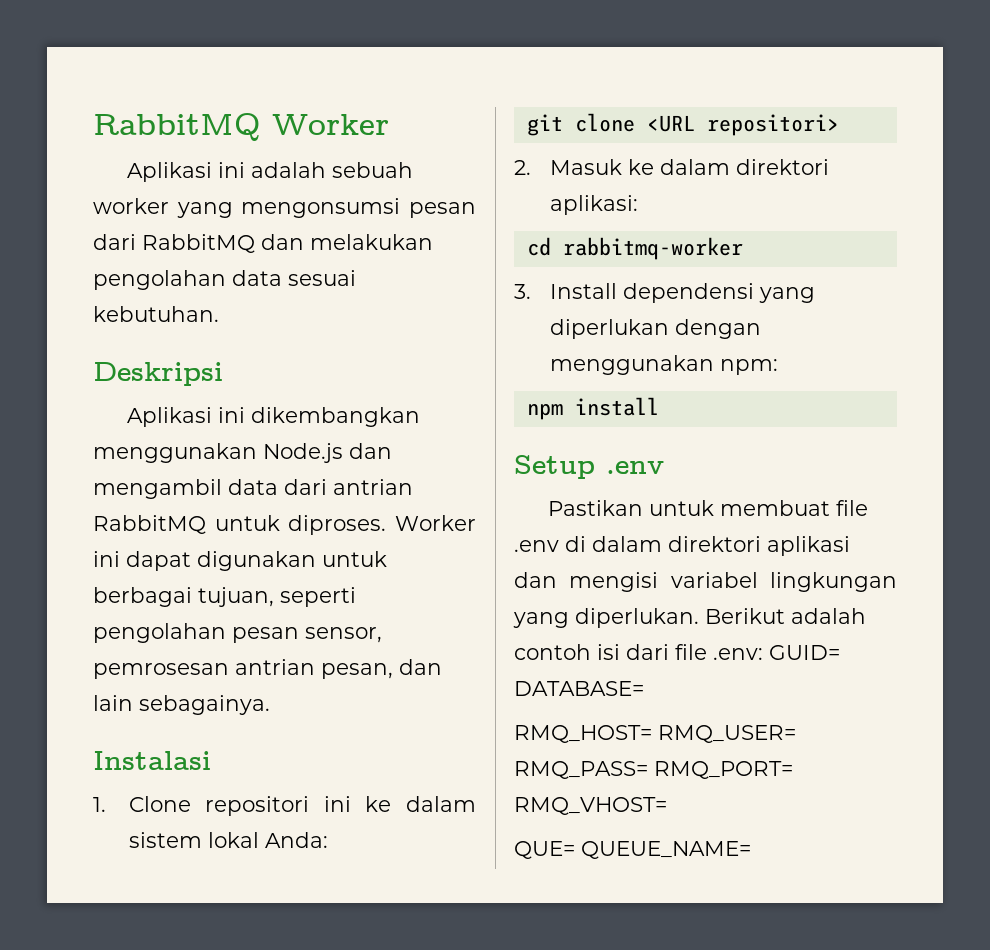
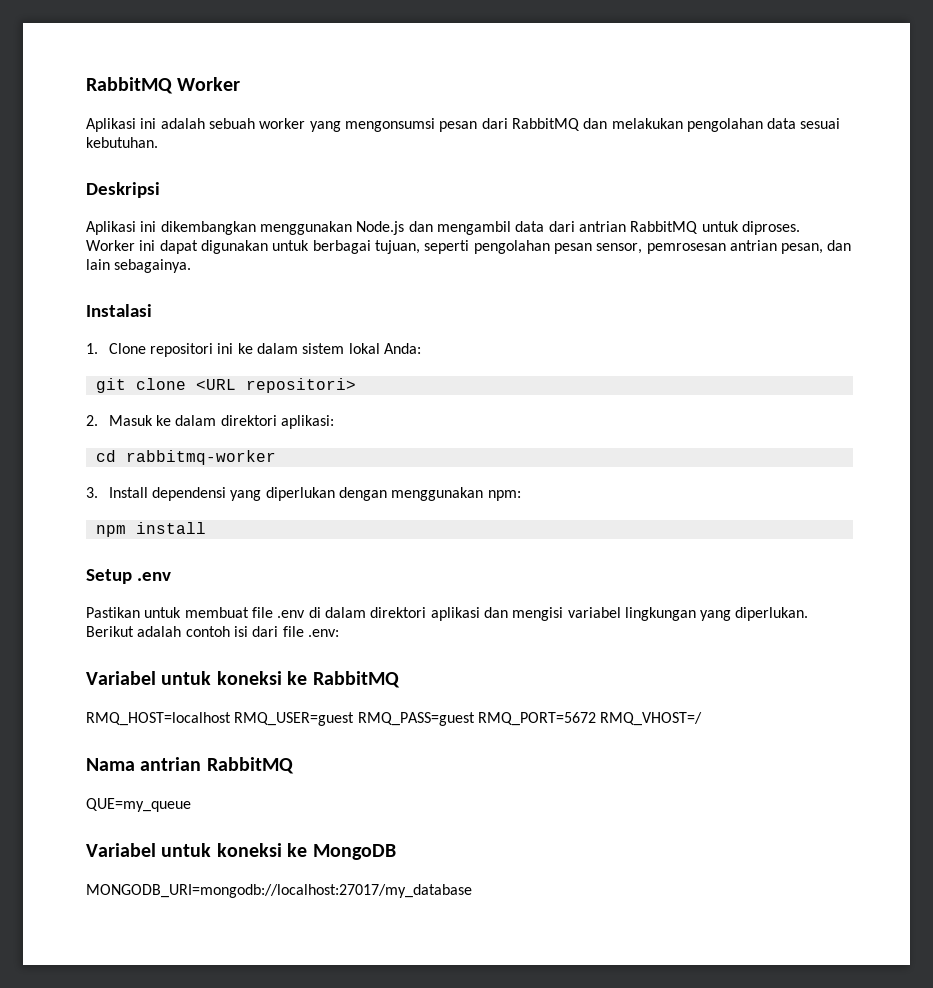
- Berikut adalah contoh isi dari file .env: GUID= DATABASE=
- RMQ_HOST= RMQ_USER= RMQ_PASS= RMQ_PORT= RMQ_VHOST=
- QUE= QUEUE_NAME=
+ Berikut adalah contoh isi dari file .env:
+ Variabel untuk koneksi ke RabbitMQ
+ RMQ_HOST=localhost RMQ_USER=guest RMQ_PASS=guest RMQ_PORT=5672 RMQ_VHOST=/
+ Nama antrian RabbitMQ
+ QUE=my_queue
+ Variabel untuk koneksi ke MongoDB
+ MONGODB_URI=mongodb://localhost:27017/my_database

